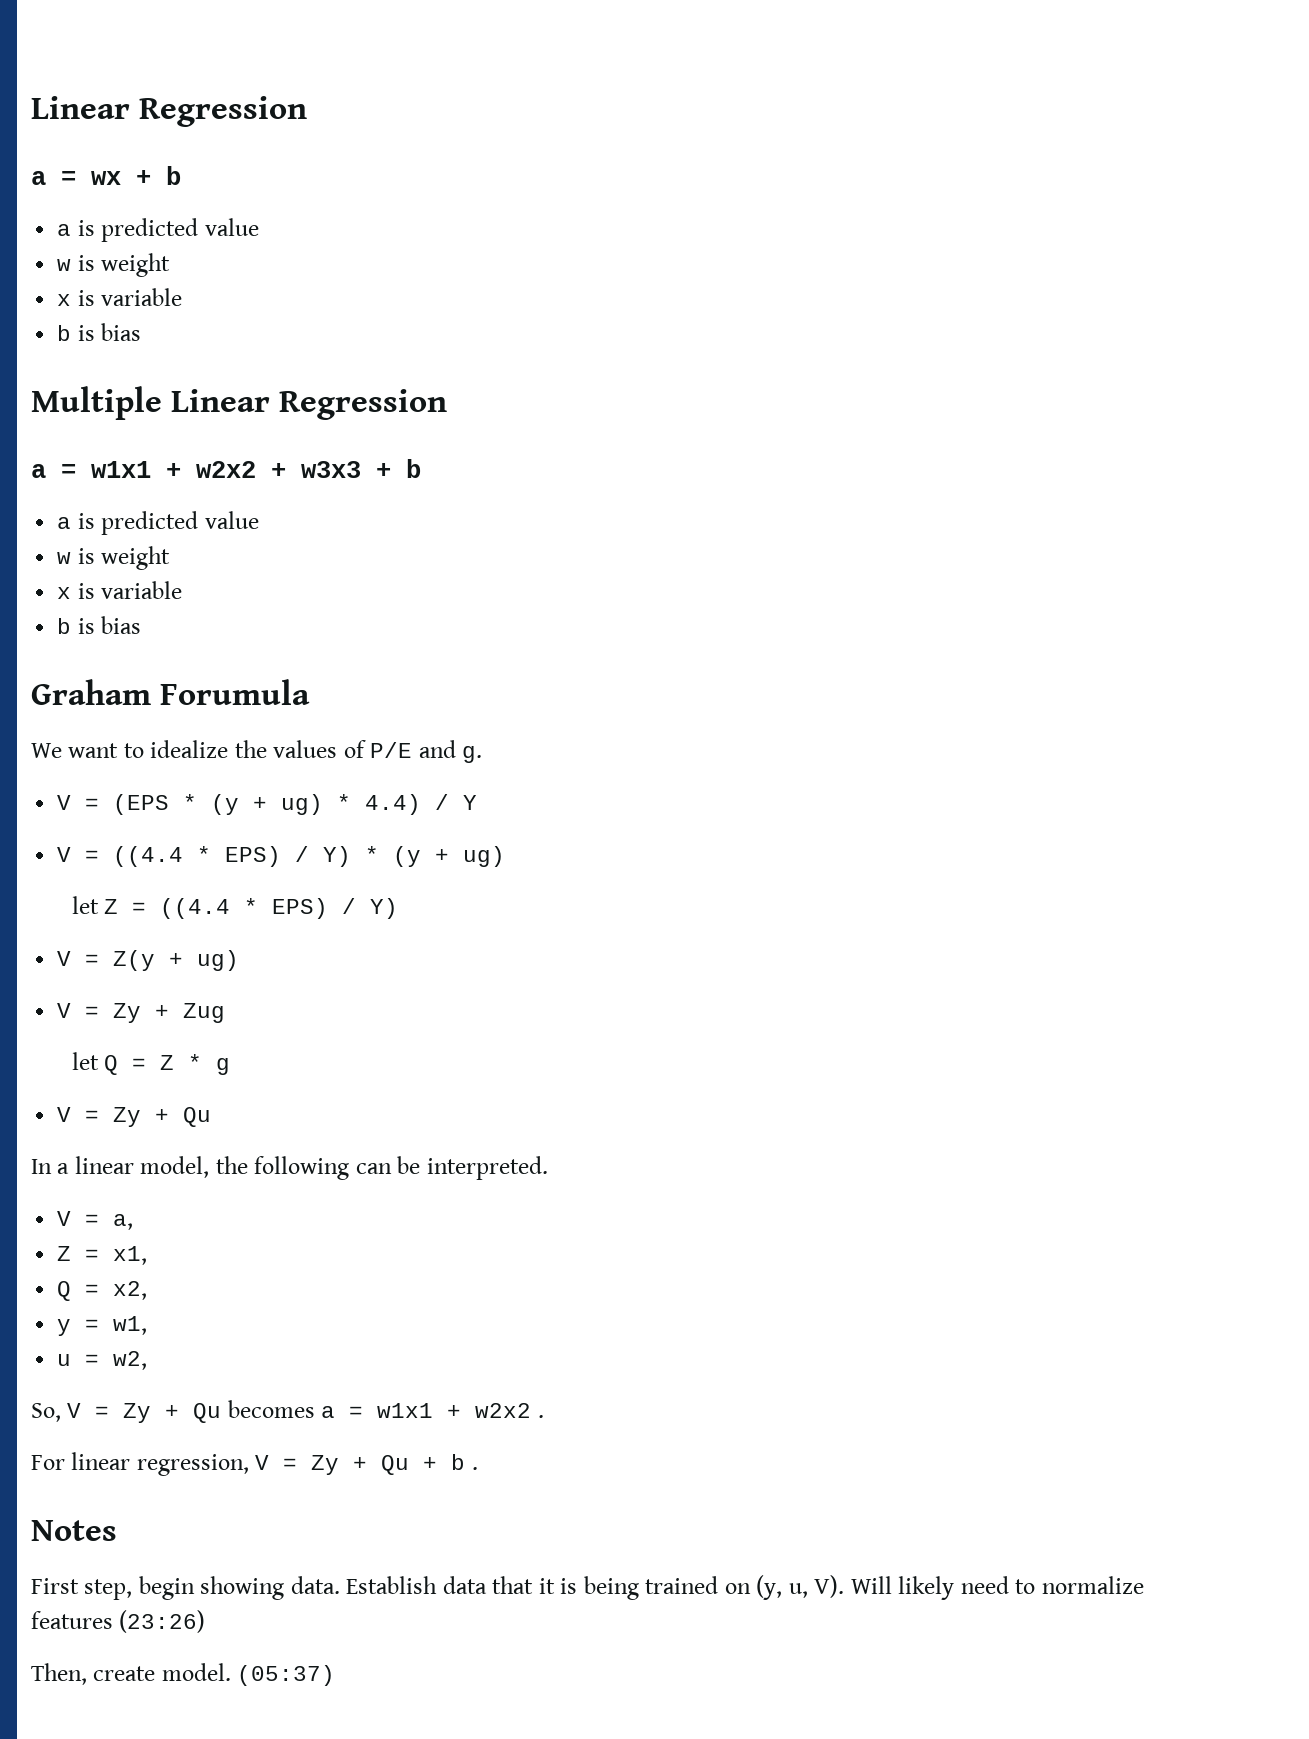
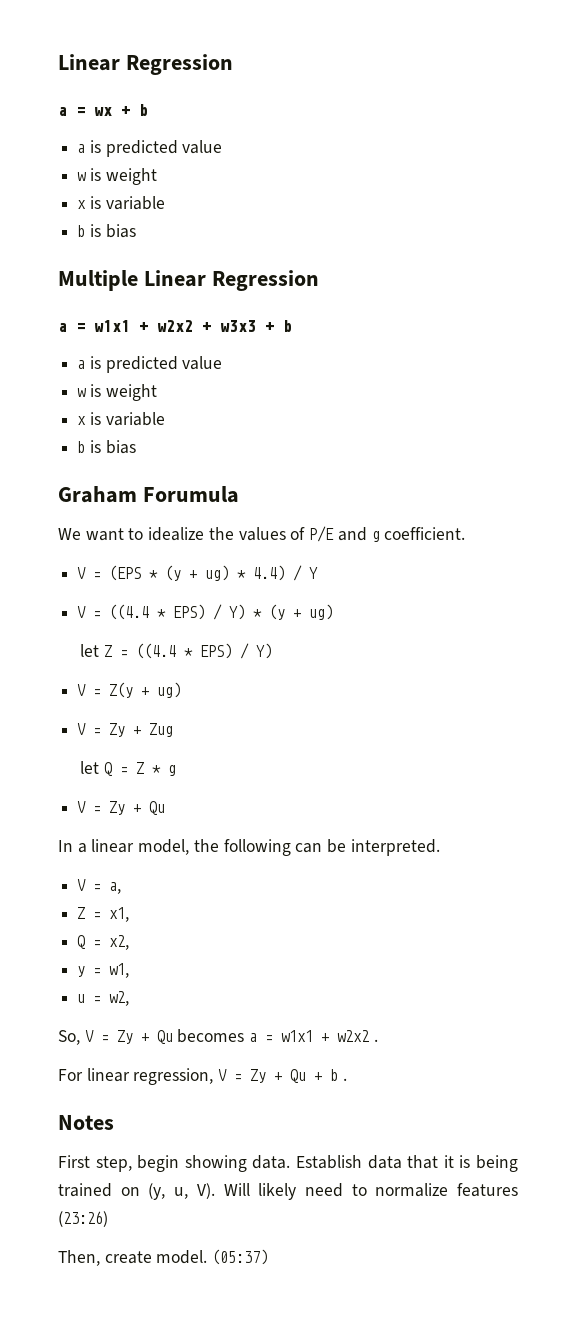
- We want to idealize the values of P/E and g.
+ We want to idealize the values of P/E and g coefficient.

